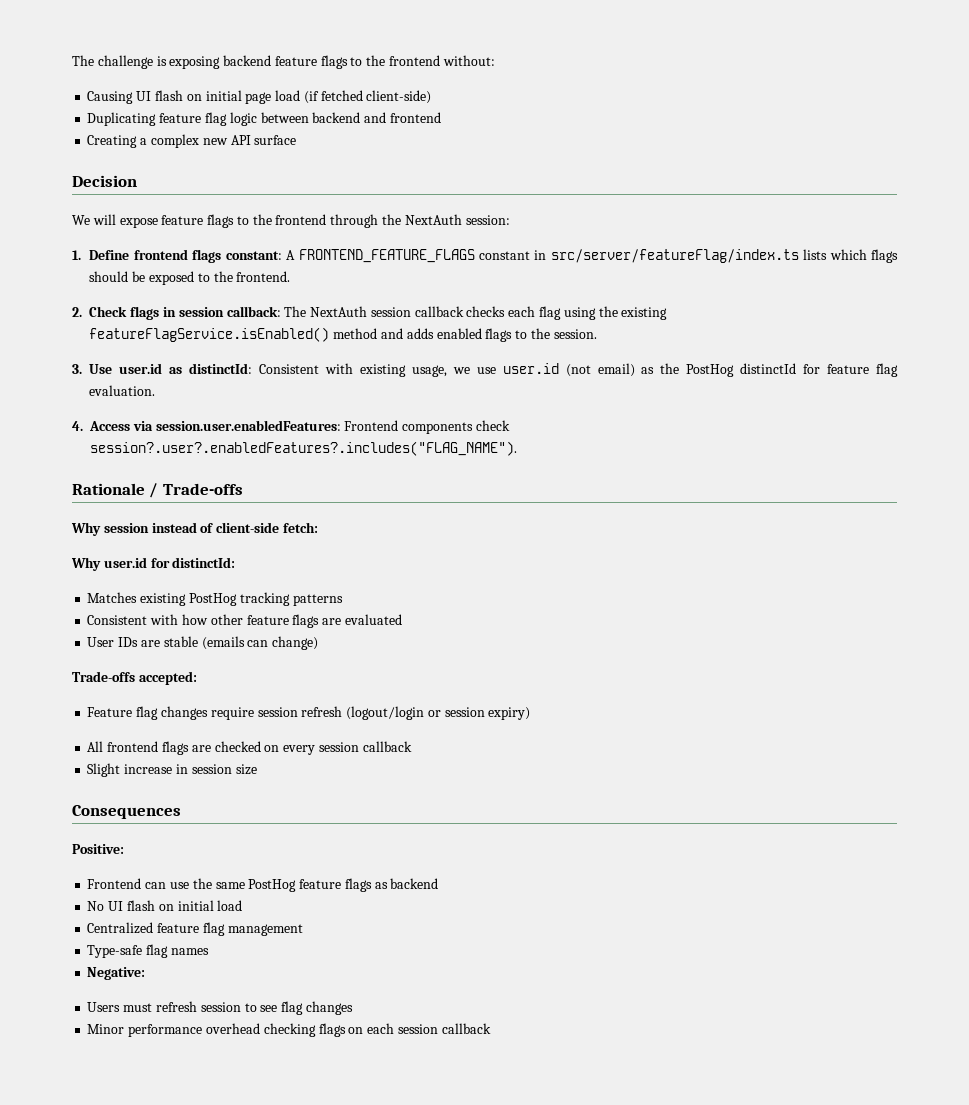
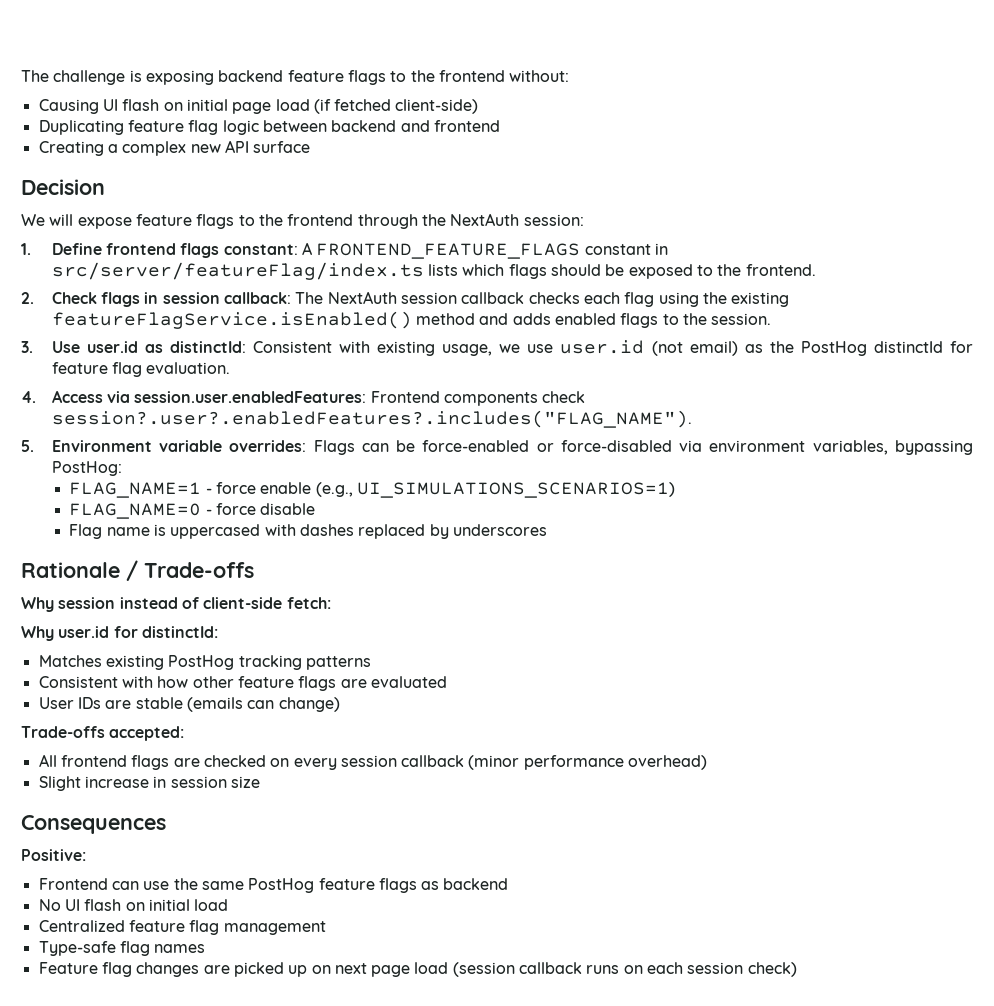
+ 5. Environment variable overrides: Flags can be force-enabled or force-disabled via environment variables, bypassing PostHog:
+ FLAG_NAME=1 - force enable (e.g., UI_SIMULATIONS_SCENARIOS=1)
+ FLAG_NAME=0 - force disable
+ Flag name is uppercased with dashes replaced by underscores
- Feature flag changes require session refresh (logout/login or session expiry)
- All frontend flags are checked on every session callback
+ All frontend flags are checked on every session callback (minor performance overhead)
- Negative:
- Users must refresh session to see flag changes
- Minor performance overhead checking flags on each session callback
+ Feature flag changes are picked up on next page load (session callback runs on each session check)

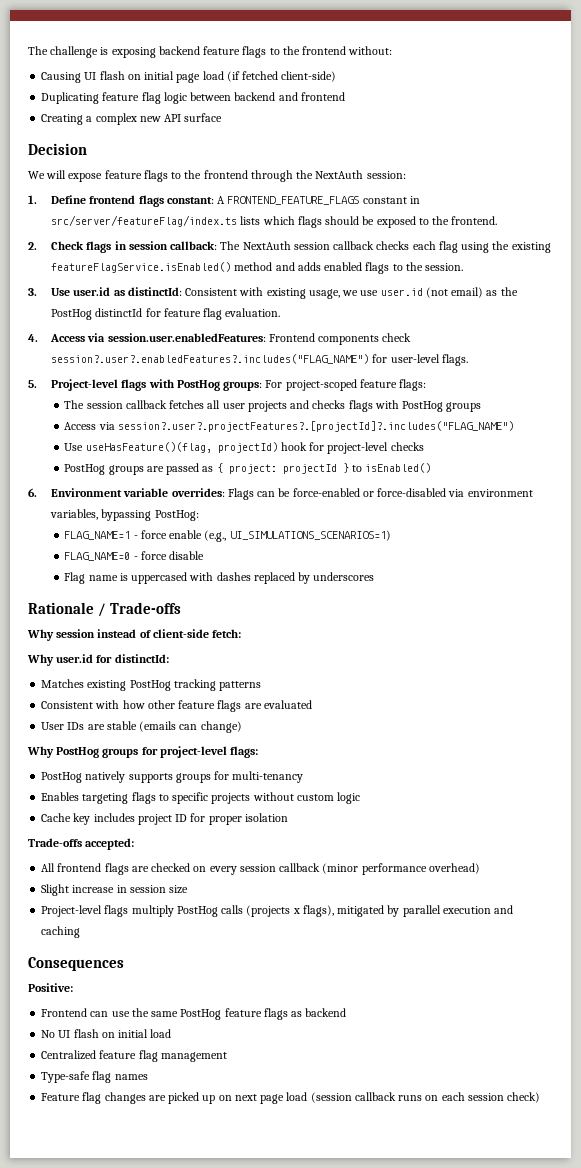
- 4. Access via session.user.enabledFeatures: Frontend components check session?.user?.enabledFeatures?.includes("FLAG_NAME").
- 5. Environment variable overrides: Flags can be force-enabled or force-disabled via environment variables, bypassing PostHog:
+ 4. Access via session.user.enabledFeatures: Frontend components check session?.user?.enabledFeatures?.includes("FLAG_NAME") for user-level flags.
+ 5. Project-level flags with PostHog groups: For project-scoped feature flags:
+ The session callback fetches all user projects and checks flags with PostHog groups
+ Access via session?.user?.projectFeatures?.[projectId]?.includes("FLAG_NAME")
+ Use useHasFeature()(flag, projectId) hook for project-level checks
+ PostHog groups are passed as { project: projectId } to isEnabled()
+ 6. Environment variable overrides: Flags can be force-enabled or force-disabled via environment variables, bypassing PostHog:
+ Why PostHog groups for project-level flags:
+ PostHog natively supports groups for multi-tenancy
+ Enables targeting flags to specific projects without custom logic
+ Cache key includes project ID for proper isolation
+ Project-level flags multiply PostHog calls (projects x flags), mitigated by parallel execution and caching

